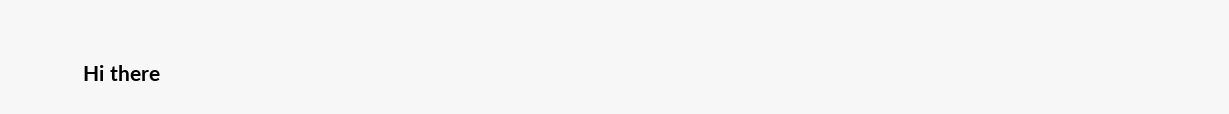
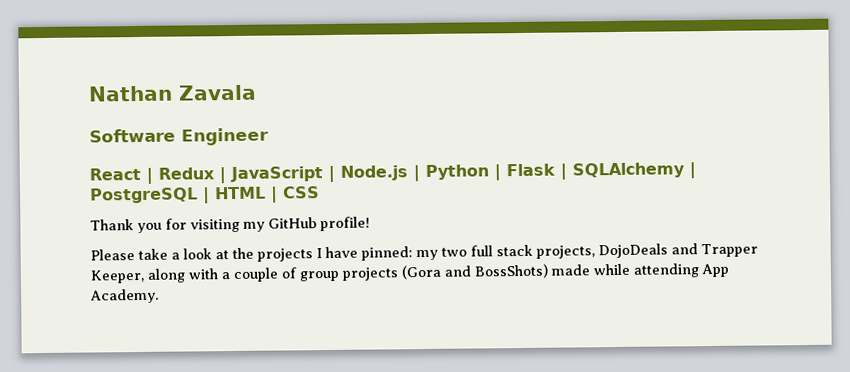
- Hi there
+ Nathan Zavala
+ Software Engineer
+ React | Redux | JavaScript | Node.js | Python | Flask | SQLAlchemy | PostgreSQL | HTML | CSS
+ Thank you for visiting my GitHub profile!
+ Please take a look at the projects I have pinned: my two full stack projects, DojoDeals and Trapper Keeper, along with a couple of group projects (Gora and BossShots) made while attending App Academy.

